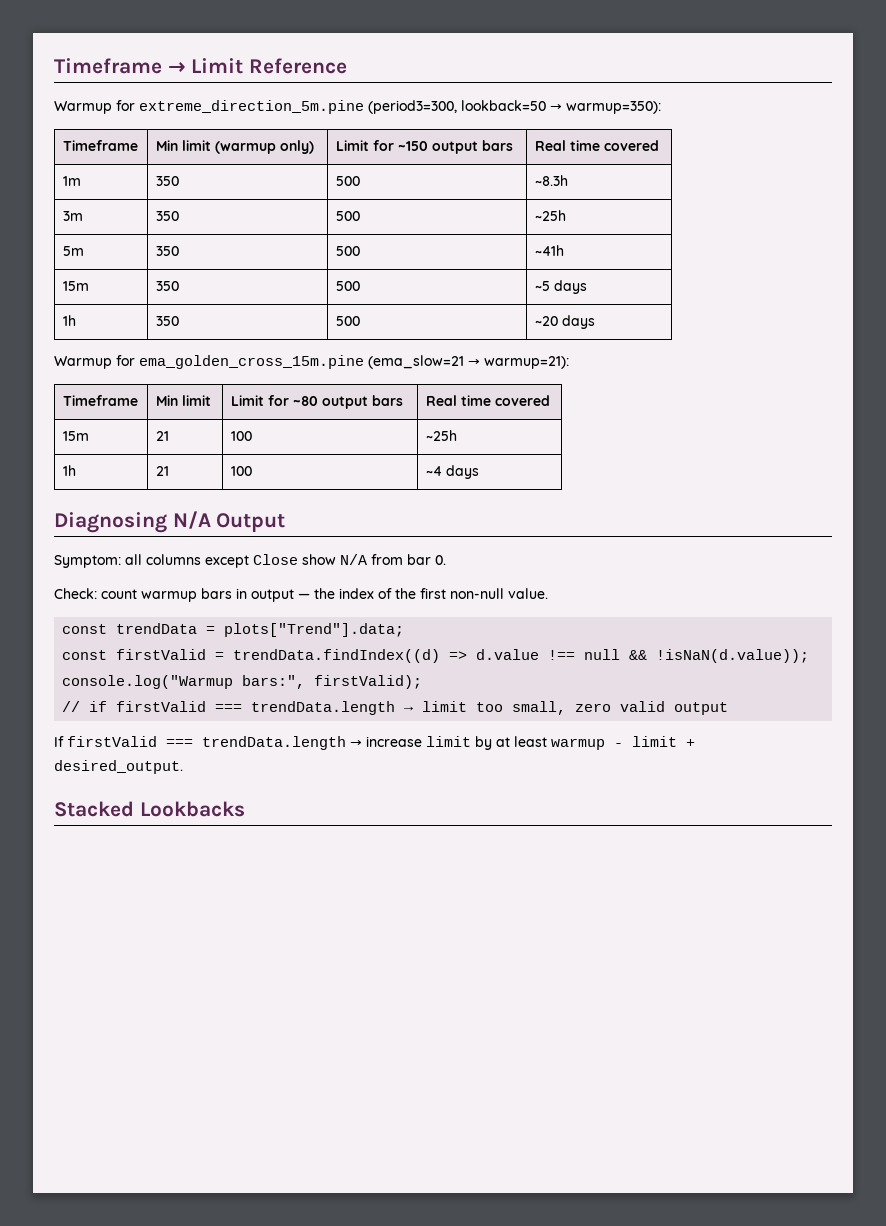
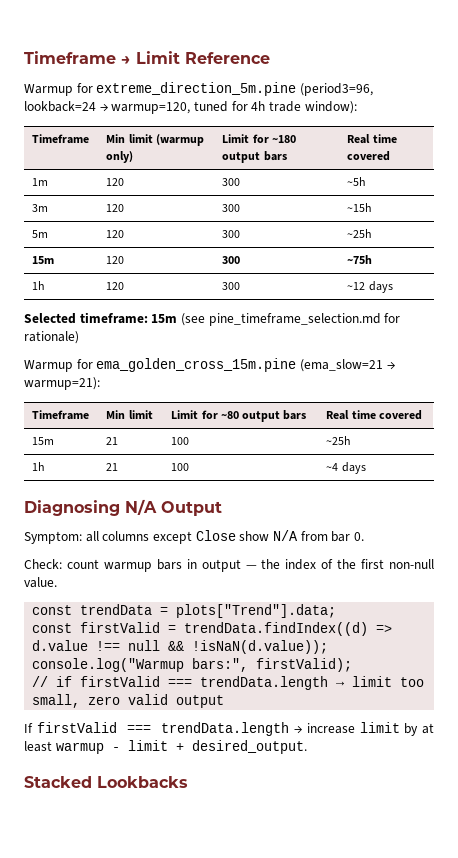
- Warmup for extreme_direction_5m.pine (period3=300, lookback=50 → warmup=350):
+ Warmup for extreme_direction_5m.pine (period3=96, lookback=24 → warmup=120, tuned for 4h trade window):
- Timeframe | Min limit (warmup only) | Limit for ~150 output bars | Real time covered
+ Timeframe | Min limit (warmup only) | Limit for ~180 output bars | Real time covered
- 1m | 350 | 500 | ~8.3h
- 3m | 350 | 500 | ~25h
- 5m | 350 | 500 | ~41h
- 15m | 350 | 500 | ~5 days
- 1h | 350 | 500 | ~20 days
+ 1m | 120 | 300 | ~5h
+ 3m | 120 | 300 | ~15h
+ 5m | 120 | 300 | ~25h
+ 15m | 120 | 300 | ~75h
+ 1h | 120 | 300 | ~12 days
+ Selected timeframe: 15m (see pine_timeframe_selection.md for rationale)

